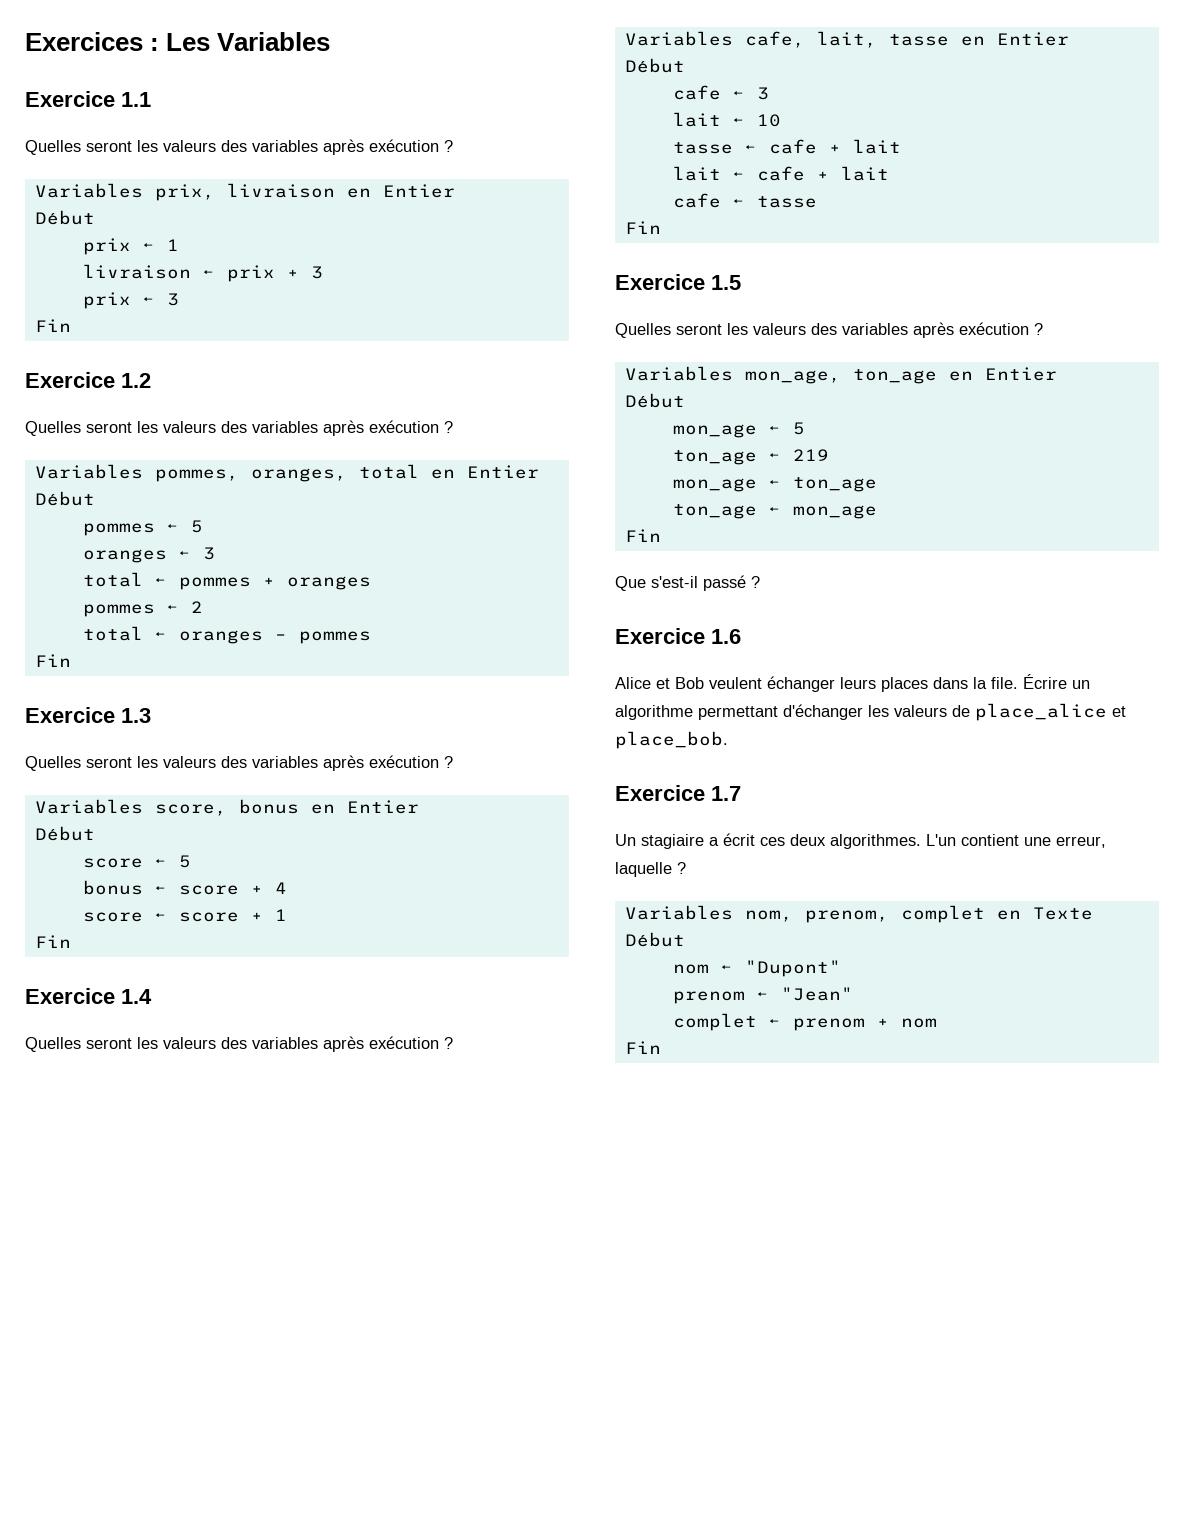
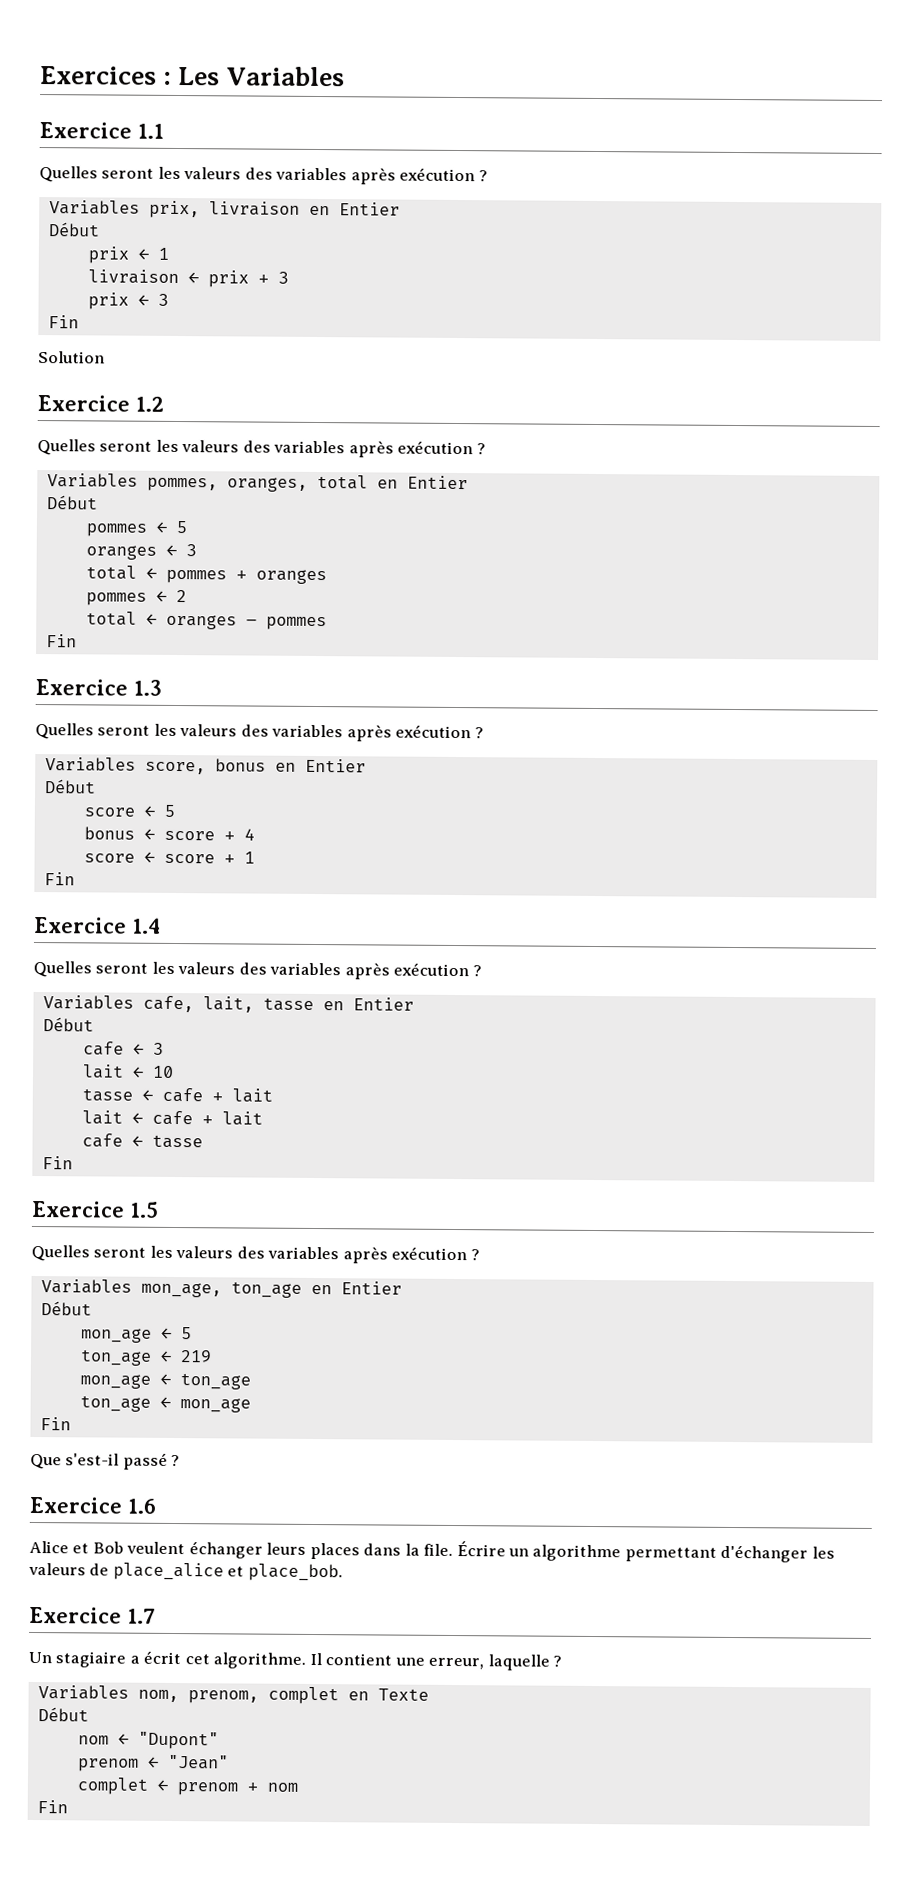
+ Solution
- Un stagiaire a écrit ces deux algorithmes. L'un contient une erreur, laquelle ?
+ Un stagiaire a écrit cet algorithme. Il contient une erreur, laquelle ?

